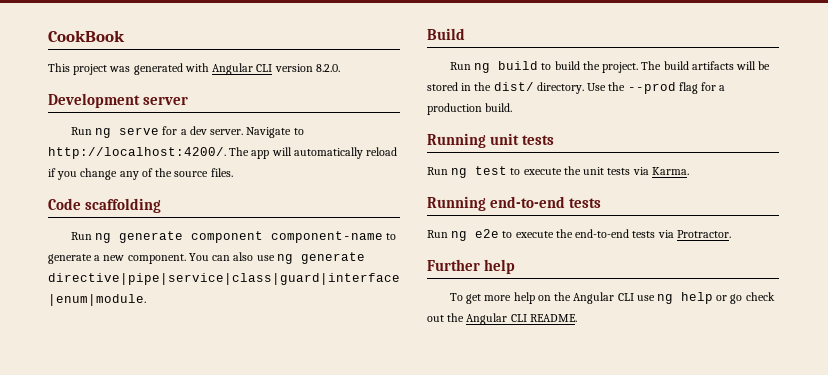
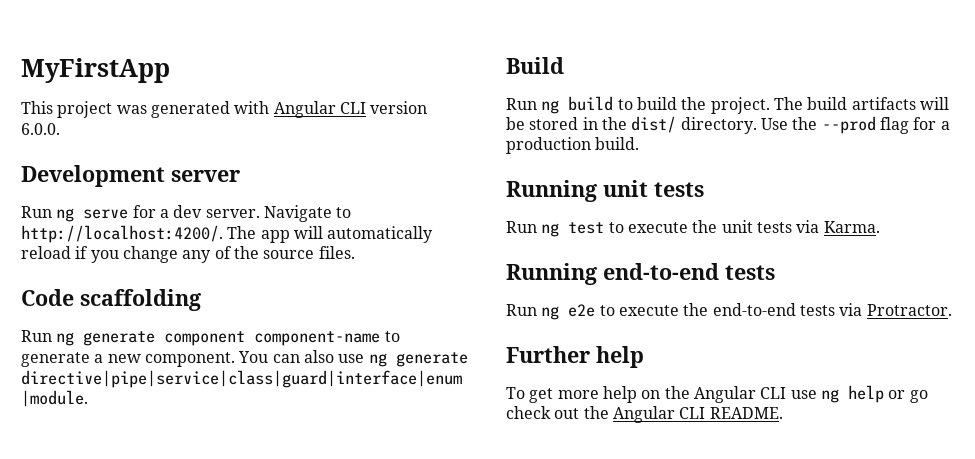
- CookBook
+ MyFirstApp
- This project was generated with Angular CLI version 8.2.0.
+ This project was generated with Angular CLI version 6.0.0.

